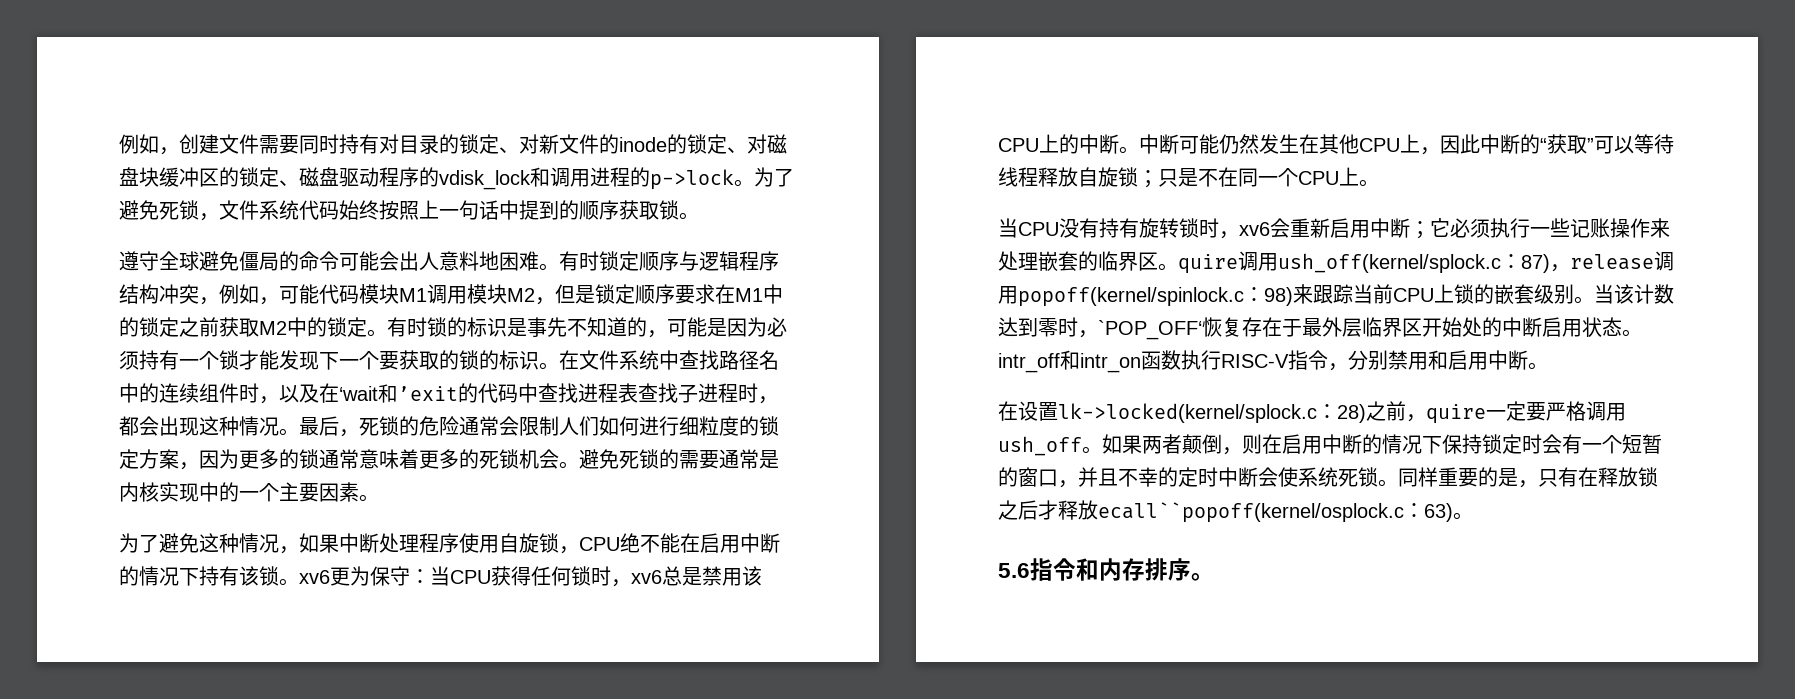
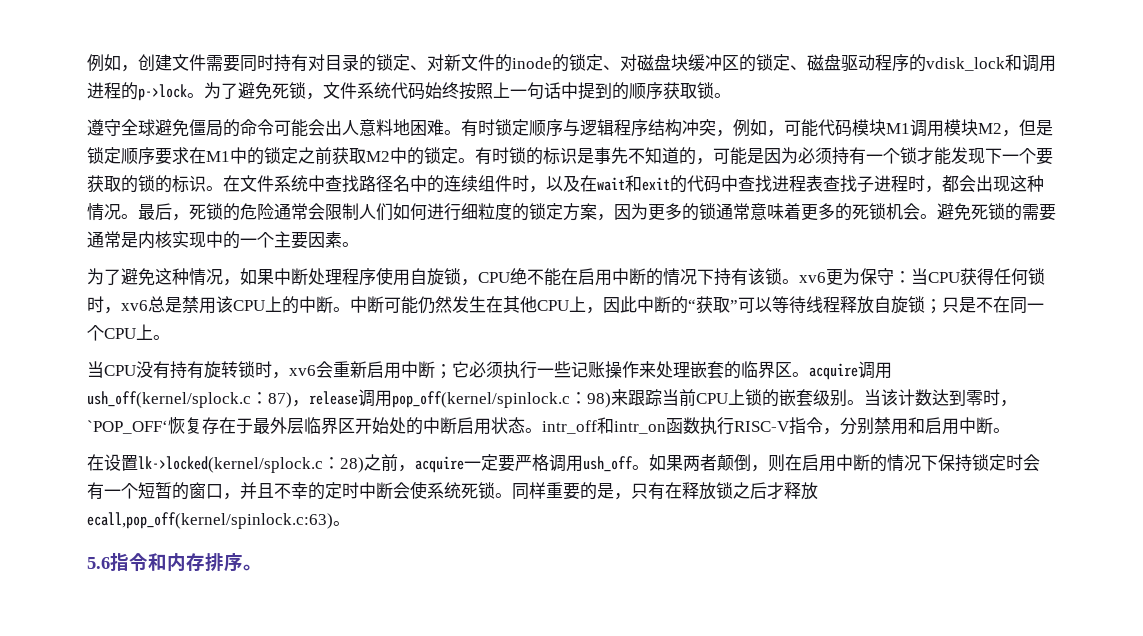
- 在文件系统中查找路径名中的连续组件时，以及在‘wait和’exit的代码中查找进程表查找子进程时，都会出现这种情况。
+ 在文件系统中查找路径名中的连续组件时，以及在wait和exit的代码中查找进程表查找子进程时，都会出现这种情况。
- 当CPU没有持有旋转锁时，xv6会重新启用中断；它必须执行一些记账操作来处理嵌套的临界区。quire调用ush_off(kernel/splock.c：87)，release调用popoff(kernel/spinlock.c：98)来跟踪当前CPU上锁的嵌套级别。
+ 当CPU没有持有旋转锁时，xv6会重新启用中断；它必须执行一些记账操作来处理嵌套的临界区。acquire调用ush_off(kernel/splock.c：87)，release调用pop_off(kernel/spinlock.c：98)来跟踪当前CPU上锁的嵌套级别。
- 在设置lk->locked(kernel/splock.c：28)之前，quire一定要严格调用ush_off。
+ 在设置lk->locked(kernel/splock.c：28)之前，acquire一定要严格调用ush_off。
- 同样重要的是，只有在释放锁之后才释放ecall``popoff(kernel/osplock.c：63)。
+ 同样重要的是，只有在释放锁之后才释放ecall,pop_off(kernel/spinlock.c:63)。

